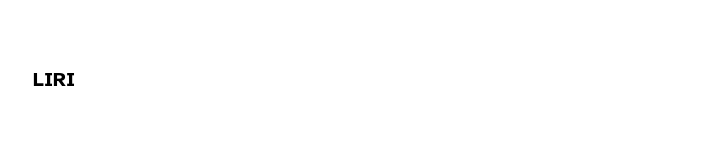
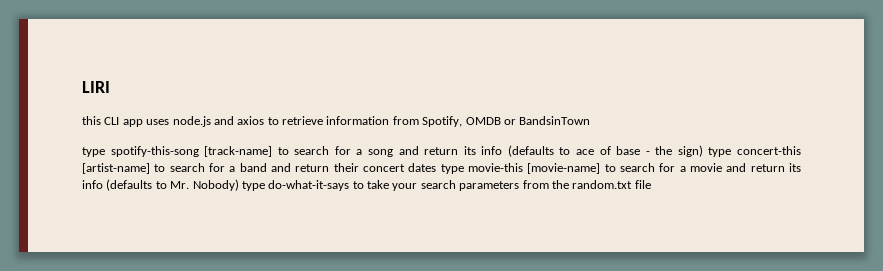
+ this CLI app uses node.js and axios to retrieve information from Spotify, OMDB or BandsinTown
+ type spotify-this-song [track-name] to search for a song and return its info (defaults to ace of base - the sign) type concert-this [artist-name] to search for a band and return their concert dates type movie-this [movie-name] to search for a movie and return its info (defaults to Mr. Nobody) type do-what-it-says to take your search parameters from the random.txt file

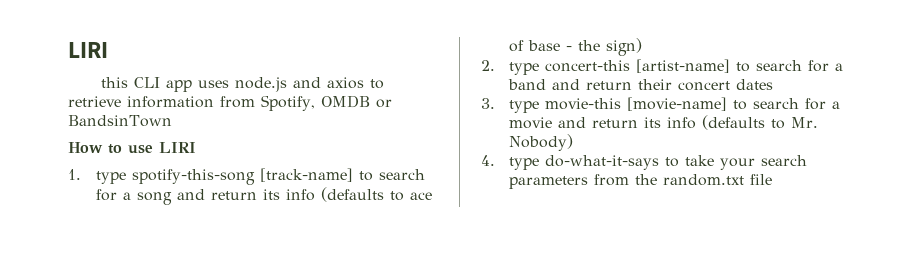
- type spotify-this-song [track-name] to search for a song and return its info (defaults to ace of base - the sign) type concert-this [artist-name] to search for a band and return their concert dates type movie-this [movie-name] to search for a movie and return its info (defaults to Mr. Nobody) type do-what-it-says to take your search parameters from the random.txt file
+ How to use LIRI
+ 1. type spotify-this-song [track-name] to search for a song and return its info (defaults to ace of base - the sign)
+ 2. type concert-this [artist-name] to search for a band and return their concert dates
+ 3. type movie-this [movie-name] to search for a movie and return its info (defaults to Mr. Nobody)
+ 4. type do-what-it-says to take your search parameters from the random.txt file

